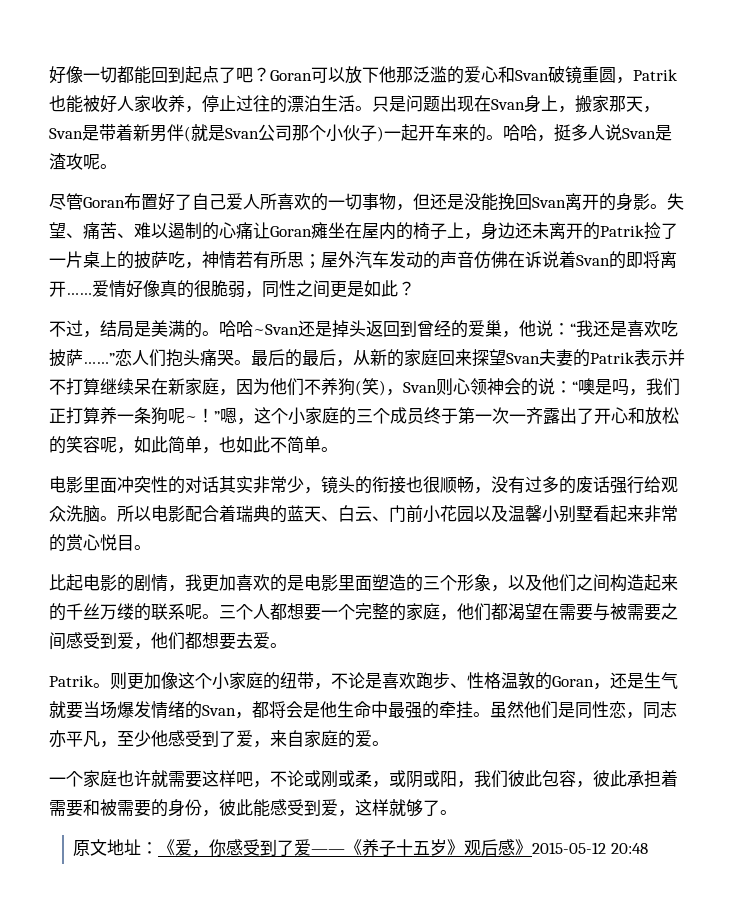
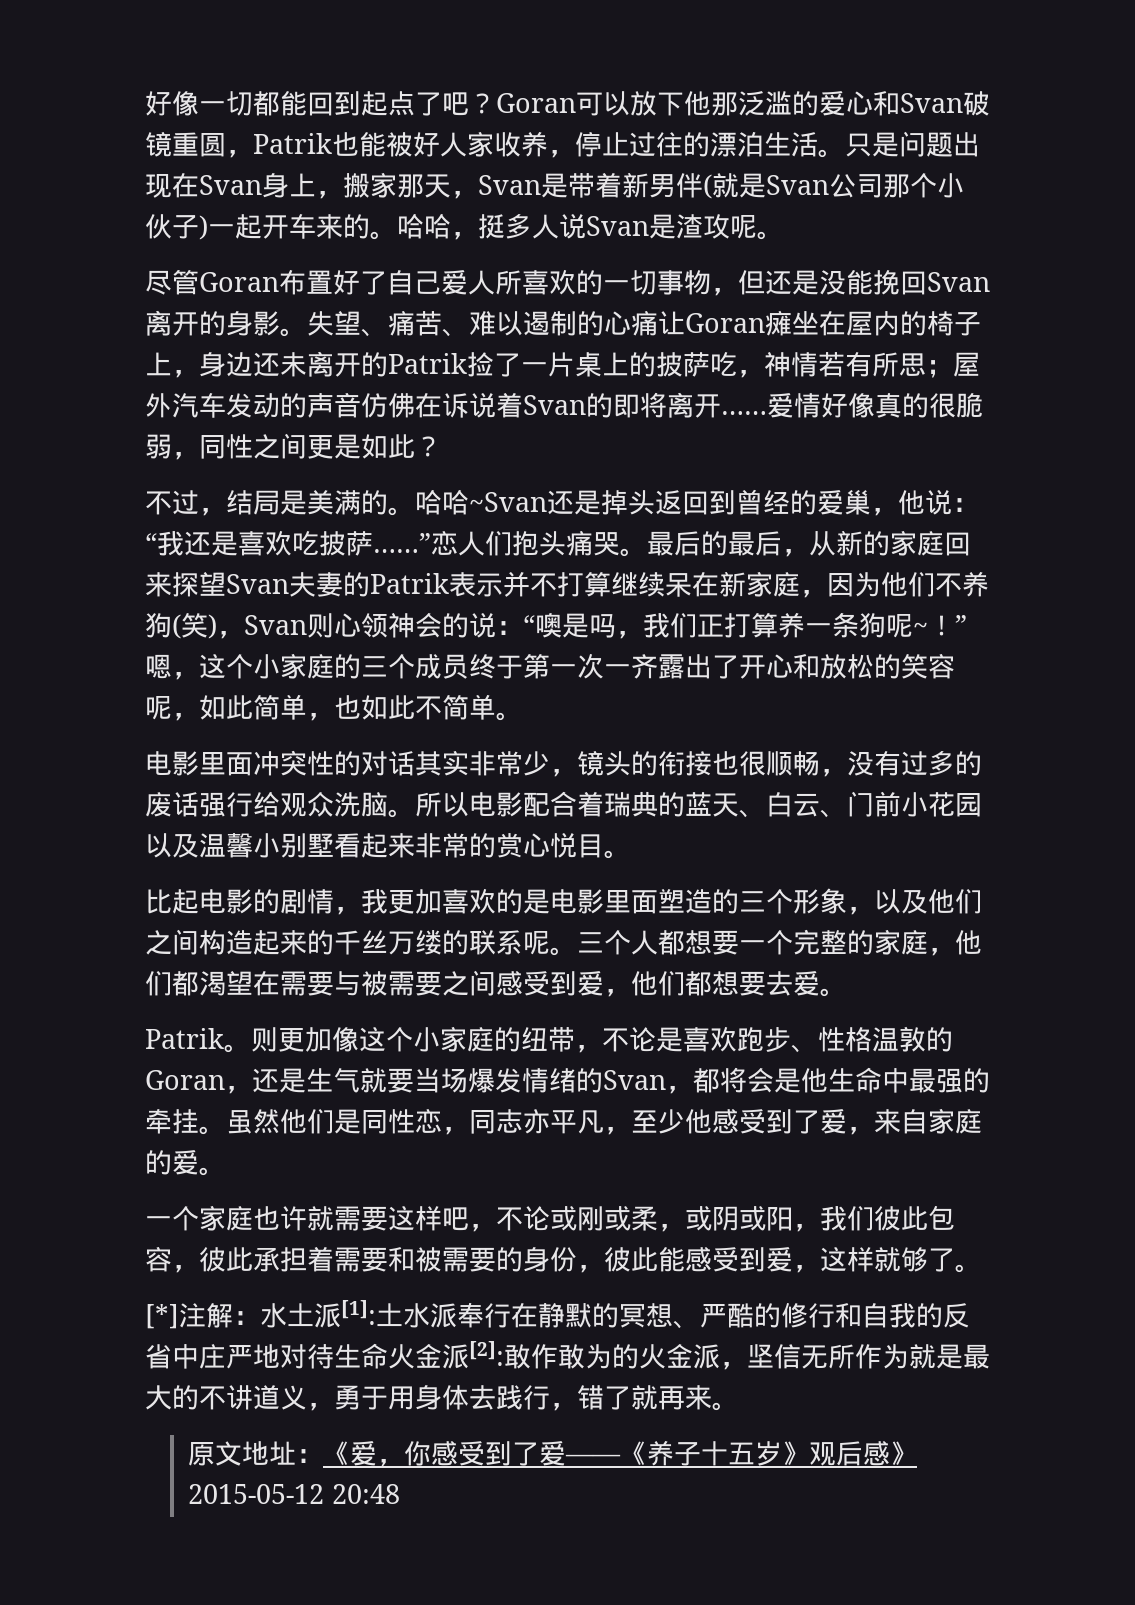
+ [*]注解：水土派[1]:土水派奉行在静默的冥想、严酷的修行和自我的反省中庄严地对待生命火金派[2]:敢作敢为的火金派，坚信无所作为就是最大的不讲道义，勇于用身体去践行，错了就再来。

